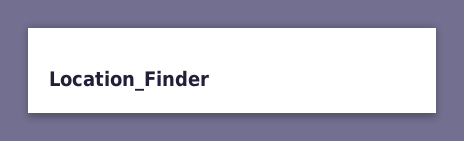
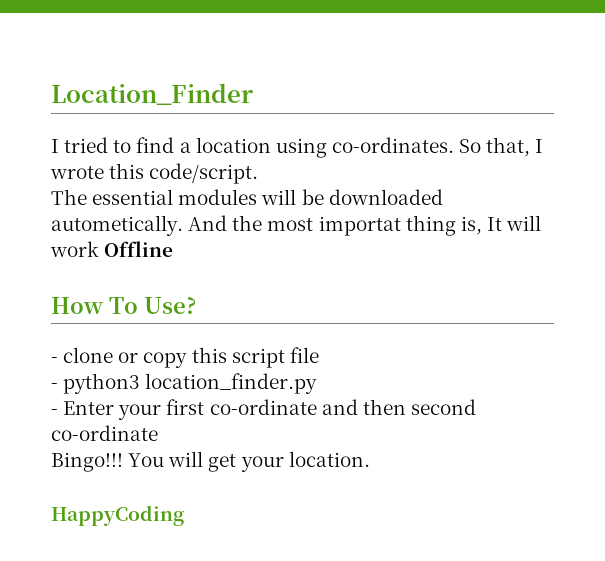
+ I tried to find a location using co-ordinates. So that, I wrote this code/script.
+ The essential modules will be downloaded autometically. And the most importat thing is, It will work Offline
+ How To Use?
+ - clone or copy this script file
+ - python3 location_finder.py
+ - Enter your first co-ordinate and then second co-ordinate
+ Bingo!!! You will get your location.
+ HappyCoding

